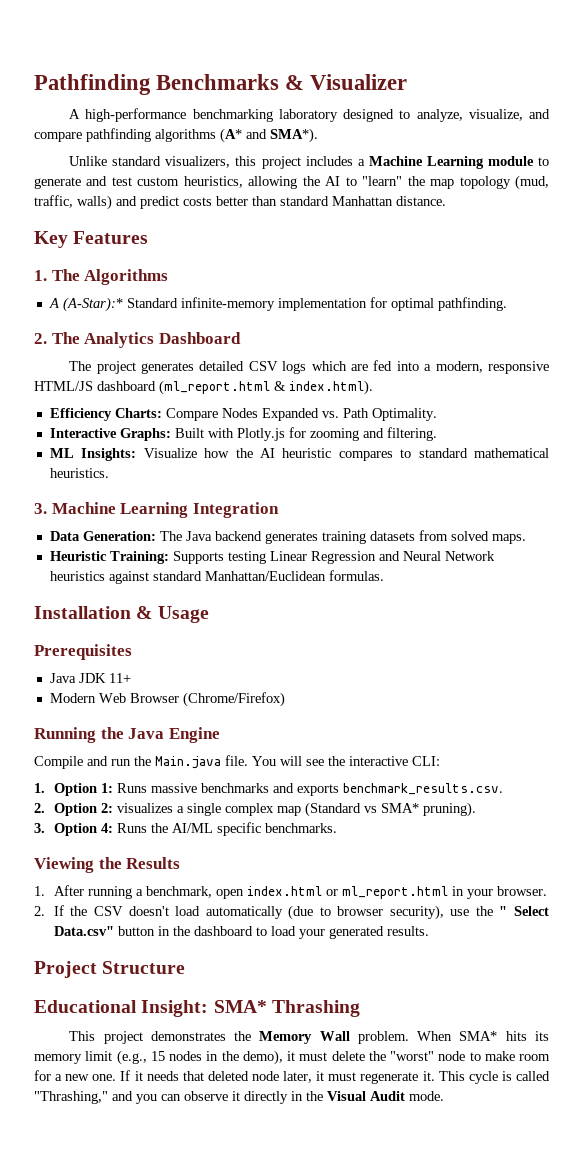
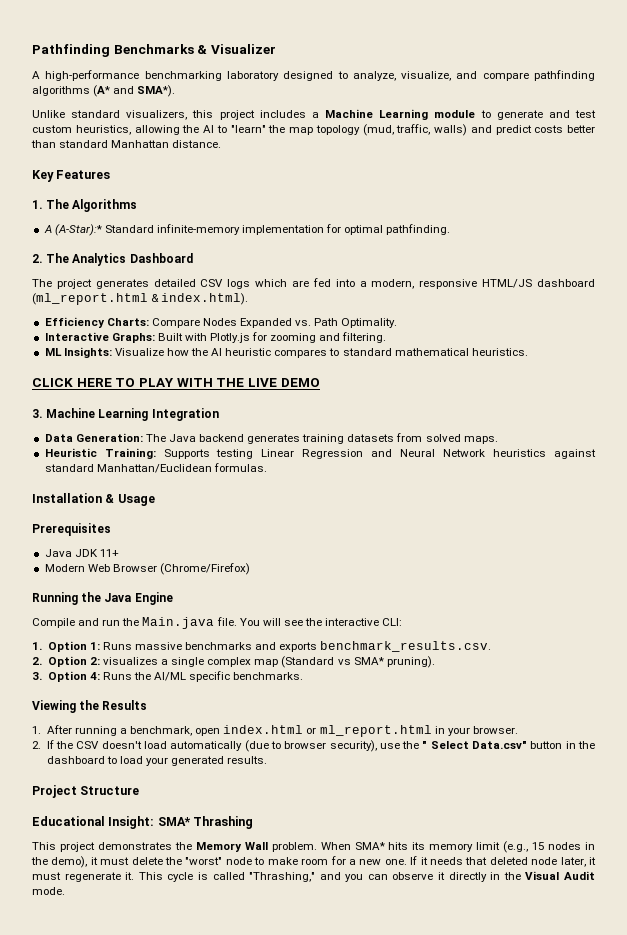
+ CLICK HERE TO PLAY WITH THE LIVE DEMO

